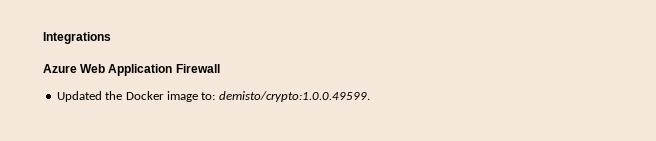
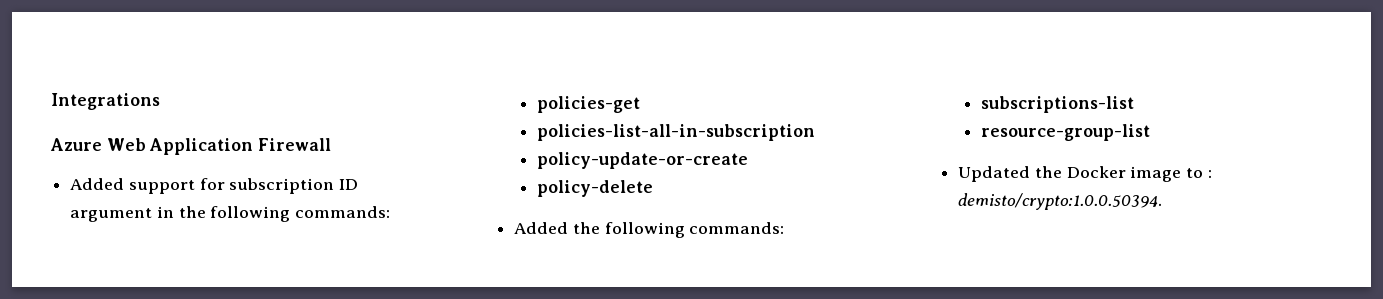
+ Added support for subscription ID argument in the following commands:
+ policies-get
+ policies-list-all-in-subscription
+ policy-update-or-create
+ policy-delete
+ Added the following commands:
+ subscriptions-list
+ resource-group-list
- Updated the Docker image to: demisto/crypto:1.0.0.49599.
+ Updated the Docker image to : demisto/crypto:1.0.0.50394.

